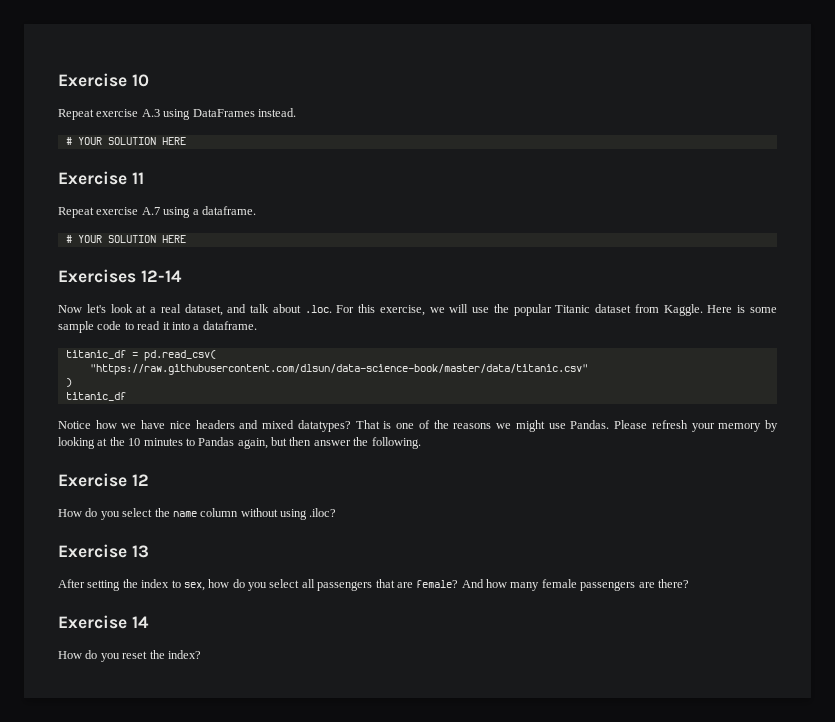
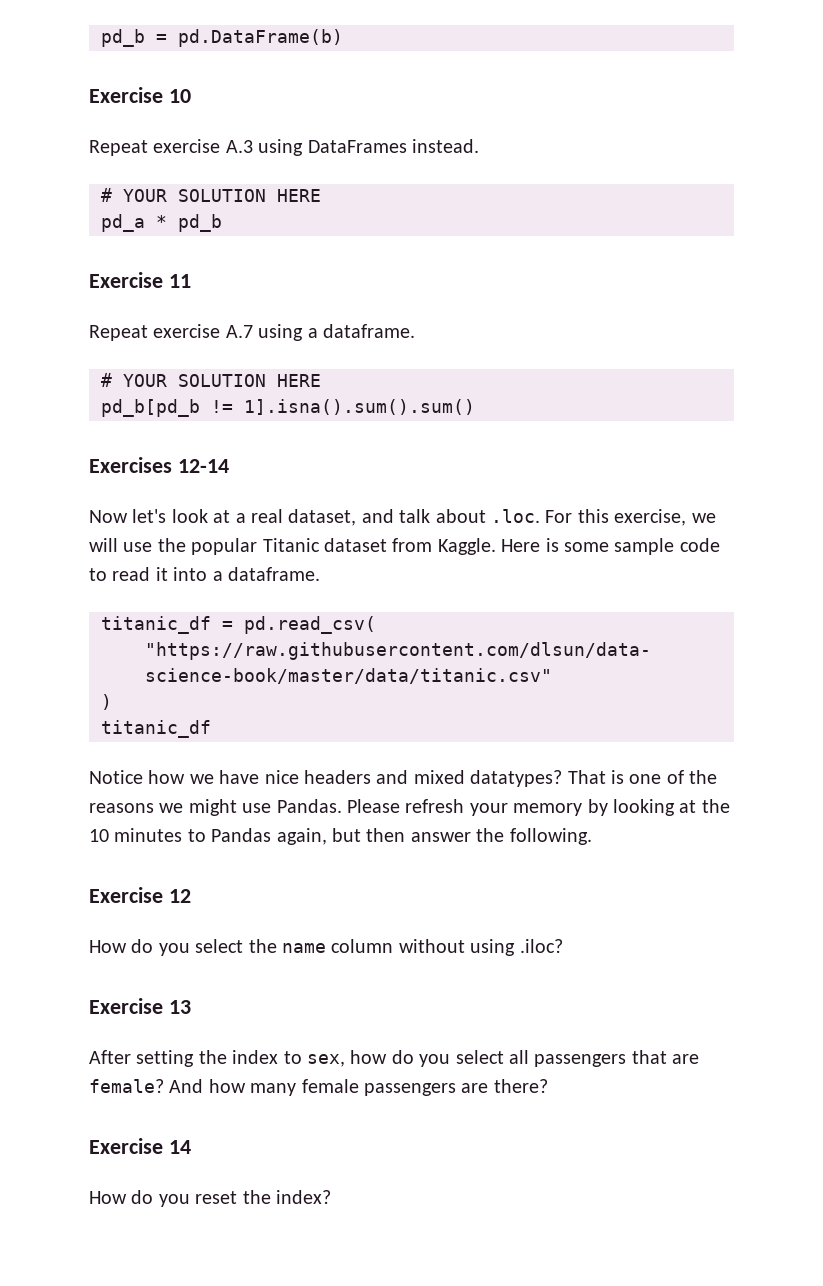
+ pd_b = pd.DataFrame(b)
+ pd_a * pd_b
+ pd_b[pd_b != 1].isna().sum().sum()

